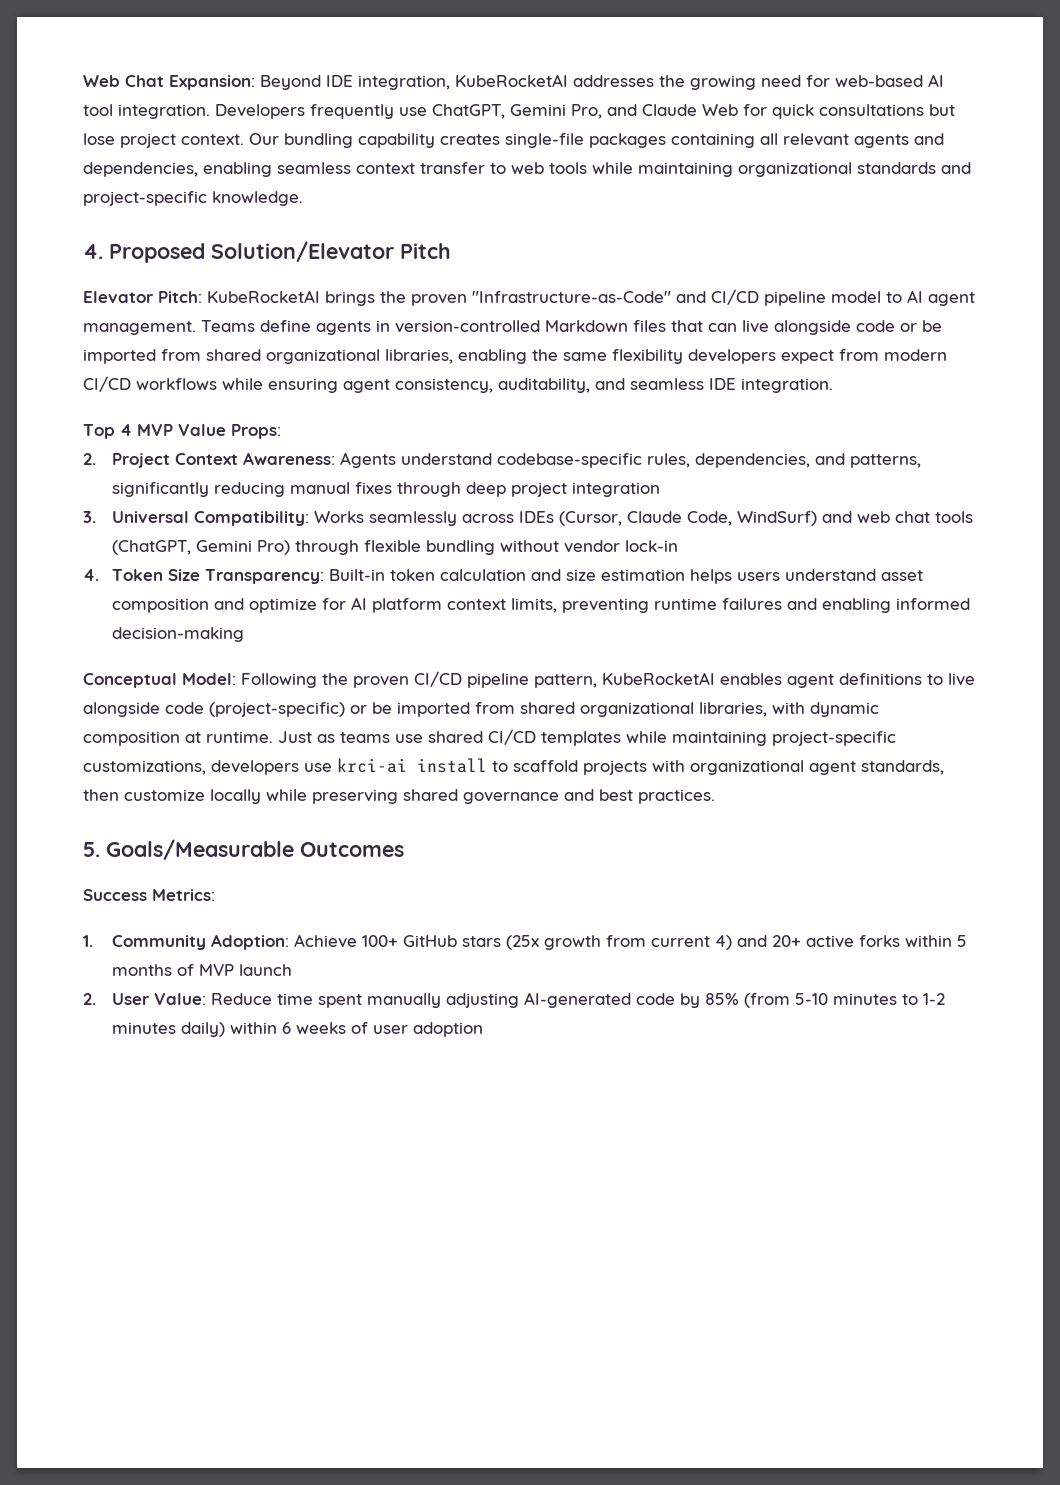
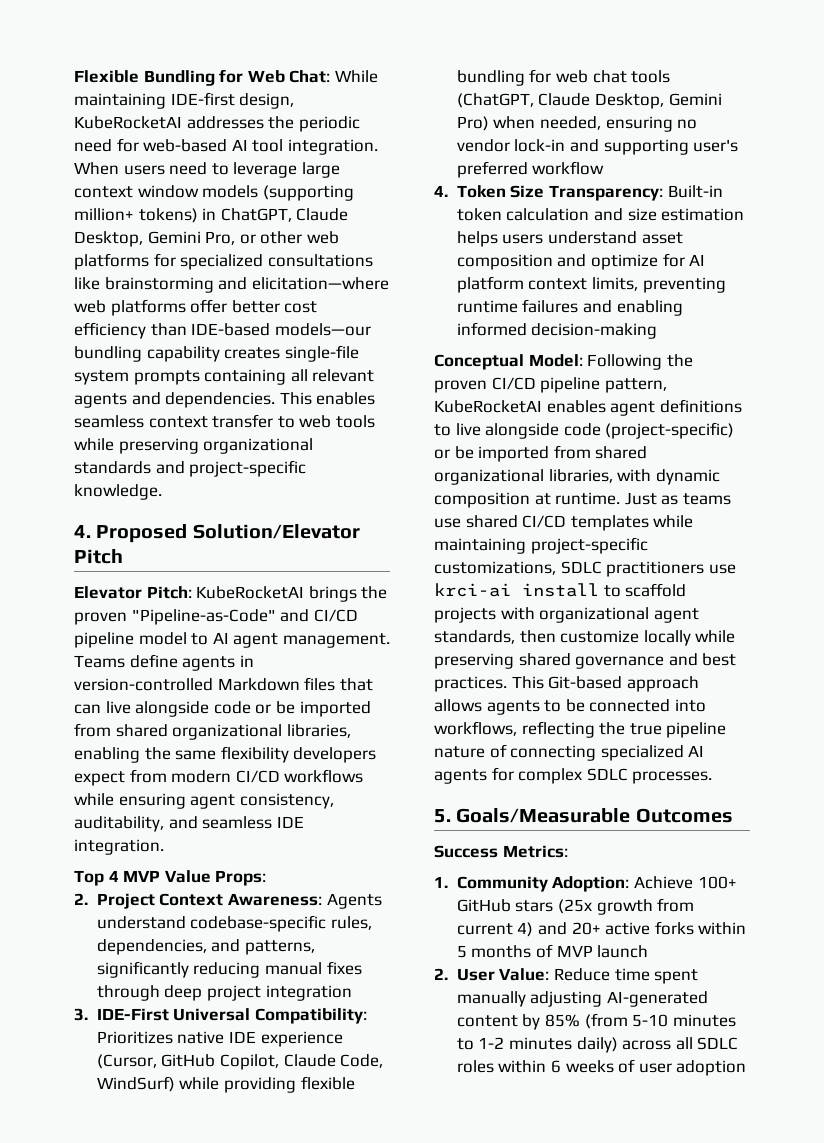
- Web Chat Expansion: Beyond IDE integration, KubeRocketAI addresses the growing need for web-based AI tool integration.
+ Flexible Bundling for Web Chat: While maintaining IDE-first design, KubeRocketAI addresses the periodic need for web-based AI tool integration.
- Developers frequently use ChatGPT, Gemini Pro, and Claude Web for quick consultations but lose project context. Our bundling capability creates single-file packages containing all relevant agents and dependencies, enabling seamless context transfer to web tools while maintaining organizational standards and project-specific knowledge.
+ When users need to leverage large context window models (supporting million+ tokens) in ChatGPT, Claude Desktop, Gemini Pro, or other web platforms for specialized consultations like brainstorming and elicitation—where web platforms offer better cost efficiency than IDE-based models—our bundling capability creates single-file system prompts containing all relevant agents and dependencies. This enables seamless context transfer to web tools while preserving organizational standards and project-specific knowledge.
- Elevator Pitch: KubeRocketAI brings the proven "Infrastructure-as-Code" and CI/CD pipeline model to AI agent management.
+ Elevator Pitch: KubeRocketAI brings the proven "Pipeline-as-Code" and CI/CD pipeline model to AI agent management.
- 3. Universal Compatibility: Works seamlessly across IDEs (Cursor, Claude Code, WindSurf) and web chat tools (ChatGPT, Gemini Pro) through flexible bundling without vendor lock-in
+ 3. IDE-First Universal Compatibility: Prioritizes native IDE experience (Cursor, GitHub Copilot, Claude Code, WindSurf) while providing flexible bundling for web chat tools (ChatGPT, Claude Desktop, Gemini Pro) when needed, ensuring no vendor lock-in and supporting user's preferred workflow
- Just as teams use shared CI/CD templates while maintaining project-specific customizations, developers use krci-ai install to scaffold projects with organizational agent standards, then customize locally while preserving shared governance and best practices.
+ Just as teams use shared CI/CD templates while maintaining project-specific customizations, SDLC practitioners use krci-ai install to scaffold projects with organizational agent standards, then customize locally while preserving shared governance and best practices. This Git-based approach allows agents to be connected into workflows, reflecting the true pipeline nature of connecting specialized AI agents for complex SDLC processes.
- 2. User Value: Reduce time spent manually adjusting AI-generated code by 85% (from 5-10 minutes to 1-2 minutes daily) within 6 weeks of user adoption
+ 2. User Value: Reduce time spent manually adjusting AI-generated content by 85% (from 5-10 minutes to 1-2 minutes daily) across all SDLC roles within 6 weeks of user adoption

